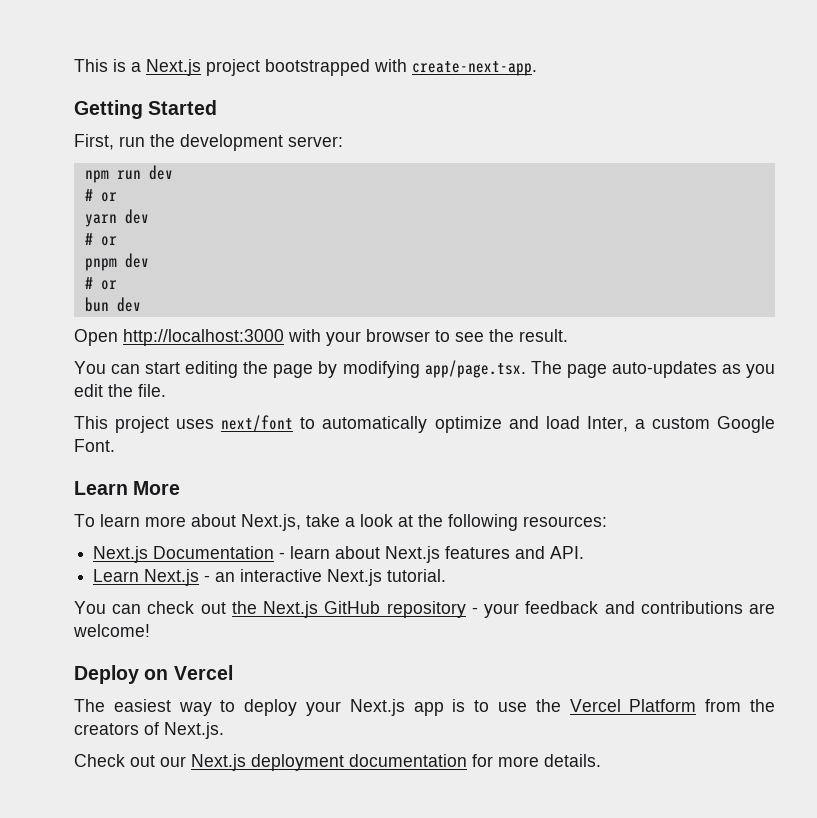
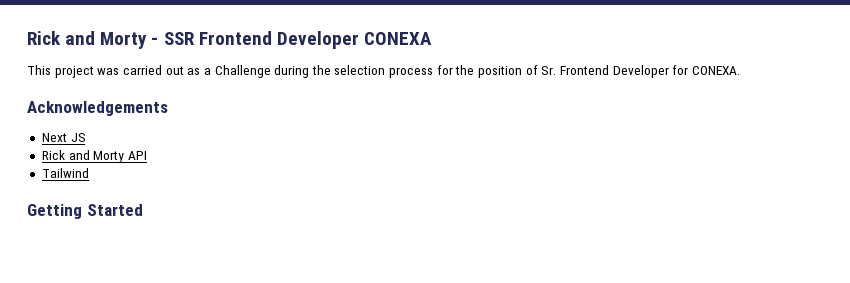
- This is a Next.js project bootstrapped with create-next-app.
+ Rick and Morty - SSR Frontend Developer CONEXA
+ This project was carried out as a Challenge during the selection process for the position of Sr. Frontend Developer for CONEXA.
+ Acknowledgements
+ Next JS
+ Rick and Morty API
+ Tailwind
  Getting Started
- First, run the development server:
- npm run dev
- # or
- yarn dev
- # or
- pnpm dev
- # or
- bun dev
- Open http://localhost:3000 with your browser to see the result.
- You can start editing the page by modifying app/page.tsx. The page auto-updates as you edit the file.
- This project uses next/font to automatically optimize and load Inter, a custom Google Font.
- Learn More
- To learn more about Next.js, take a look at the following resources:
- Next.js Documentation - learn about Next.js features and API.
- Learn Next.js - an interactive Next.js tutorial.
- You can check out the Next.js GitHub repository - your feedback and contributions are welcome!
- Deploy on Vercel
- The easiest way to deploy your Next.js app is to use the Vercel Platform from the creators of Next.js.
- Check out our Next.js deployment documentation for more details.

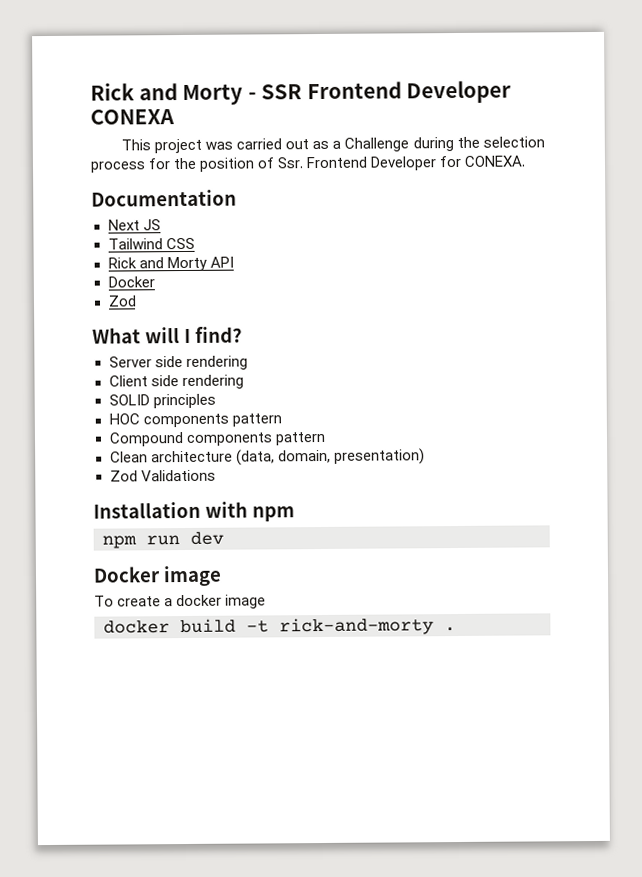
- This project was carried out as a Challenge during the selection process for the position of Sr. Frontend Developer for CONEXA.
+ This project was carried out as a Challenge during the selection process for the position of Ssr. Frontend Developer for CONEXA.
- Acknowledgements
+ Documentation
+ Tailwind CSS
  Rick and Morty API
- Tailwind
- Getting Started
+ Docker
+ Zod
+ What will I find?
+ Server side rendering
+ Client side rendering
+ SOLID principles
+ HOC components pattern
+ Compound components pattern
+ Clean architecture (data, domain, presentation)
+ Zod Validations
+ Installation with npm
+ npm run dev
+ Docker image
+ To create a docker image
+ docker build -t rick-and-morty .

